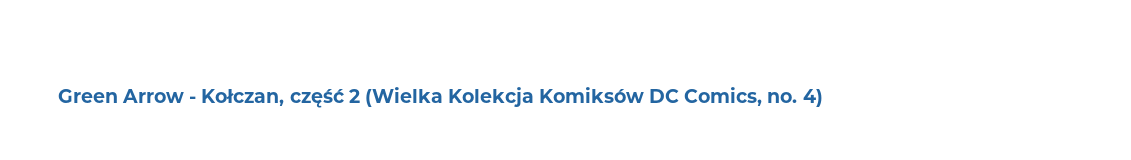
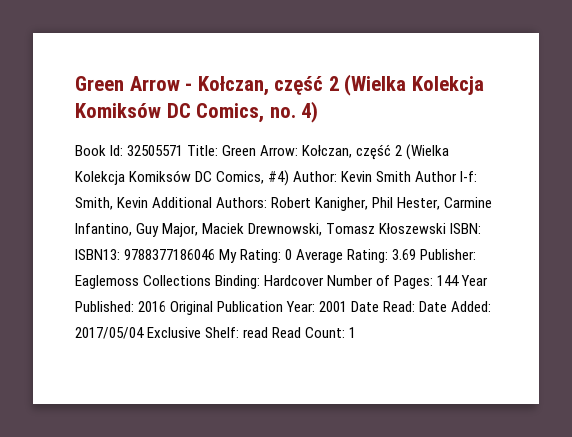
+ Book Id: 32505571 Title: Green Arrow: Kołczan, część 2 (Wielka Kolekcja Komiksów DC Comics, #4) Author: Kevin Smith Author l-f: Smith, Kevin Additional Authors: Robert Kanigher, Phil Hester, Carmine Infantino, Guy Major, Maciek Drewnowski, Tomasz Kłoszewski ISBN: ISBN13: 9788377186046 My Rating: 0 Average Rating: 3.69 Publisher: Eaglemoss Collections Binding: Hardcover Number of Pages: 144 Year Published: 2016 Original Publication Year: 2001 Date Read: Date Added: 2017/05/04 Exclusive Shelf: read Read Count: 1

